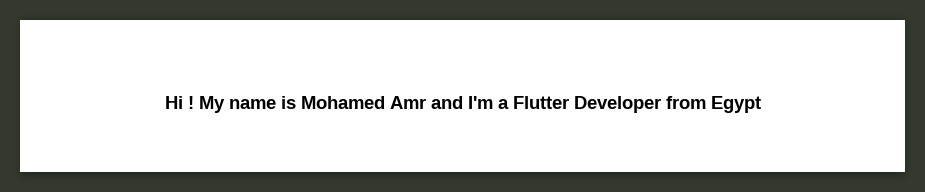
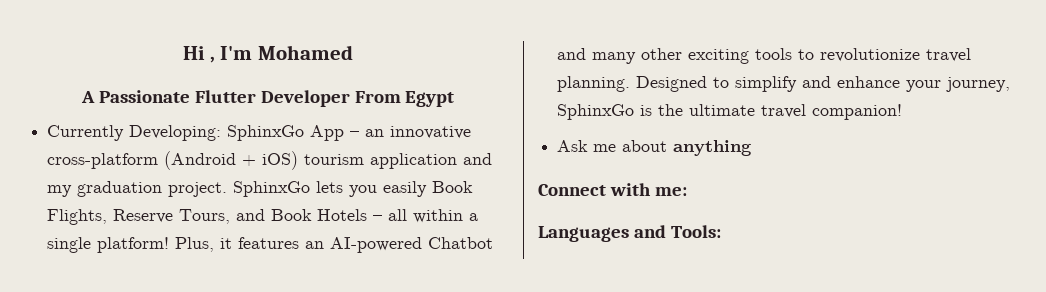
- Hi ! My name is Mohamed Amr and I'm a Flutter Developer from Egypt
+ Hi , I'm Mohamed
+ A Passionate Flutter Developer From Egypt
+ Currently Developing: SphinxGo App – an innovative cross-platform (Android + iOS) tourism application and my graduation project. SphinxGo lets you easily Book Flights, Reserve Tours, and Book Hotels – all within a single platform! Plus, it features an AI-powered Chatbot and many other exciting tools to revolutionize travel planning. Designed to simplify and enhance your journey, SphinxGo is the ultimate travel companion!
+ Ask me about anything
+ Connect with me:
+ Languages and Tools:

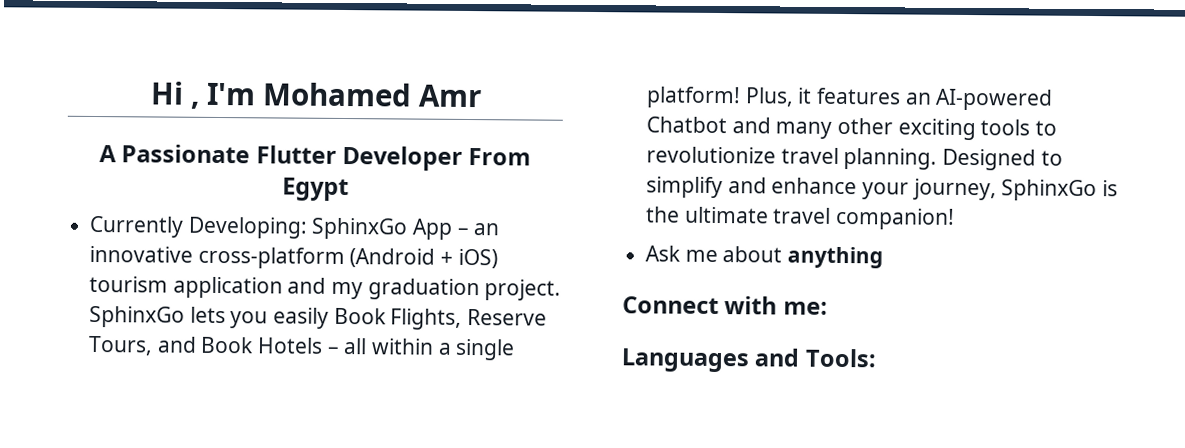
- Hi , I'm Mohamed
+ Hi , I'm Mohamed Amr

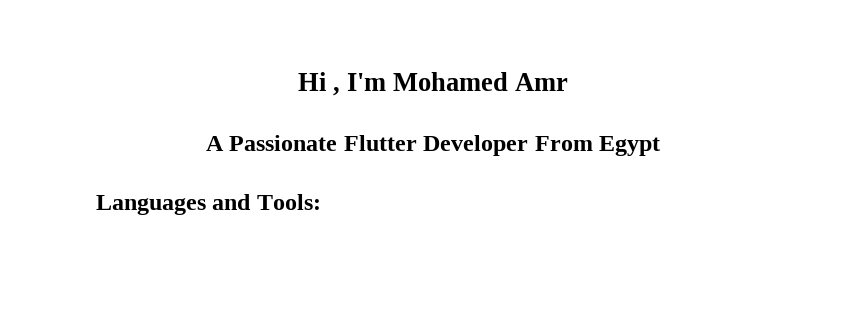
- Currently Developing: SphinxGo App – an innovative cross-platform (Android + iOS) tourism application and my graduation project. SphinxGo lets you easily Book Flights, Reserve Tours, and Book Hotels – all within a single platform! Plus, it features an AI-powered Chatbot and many other exciting tools to revolutionize travel planning. Designed to simplify and enhance your journey, SphinxGo is the ultimate travel companion!
- Ask me about anything
- Connect with me:

